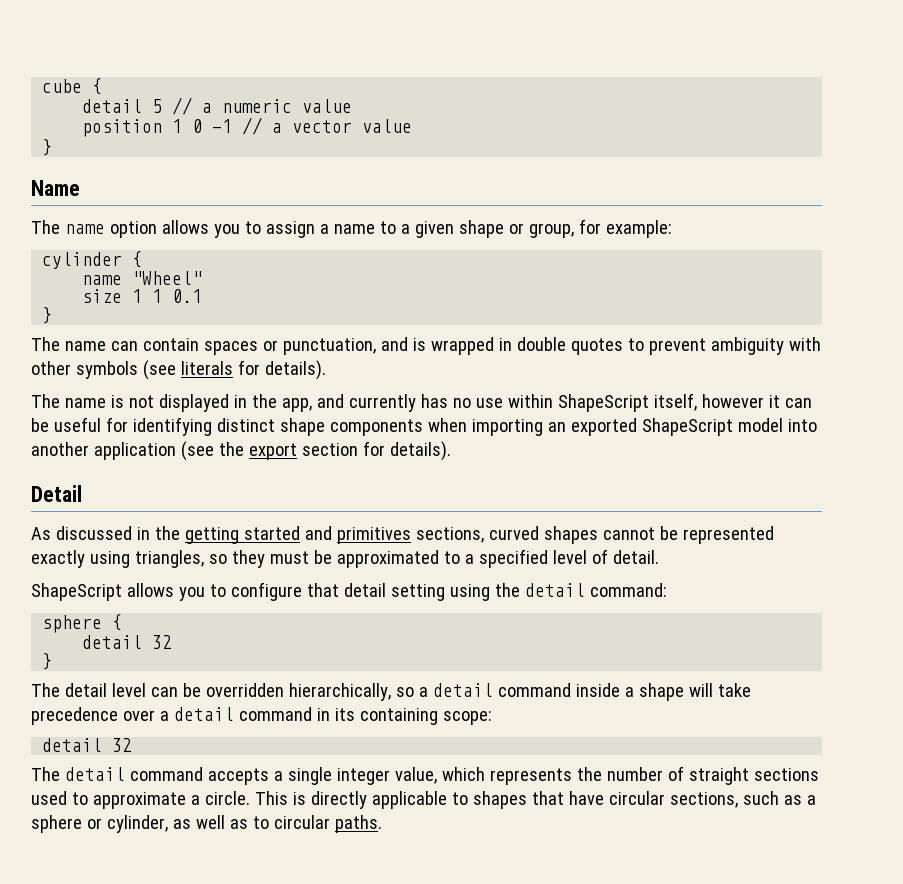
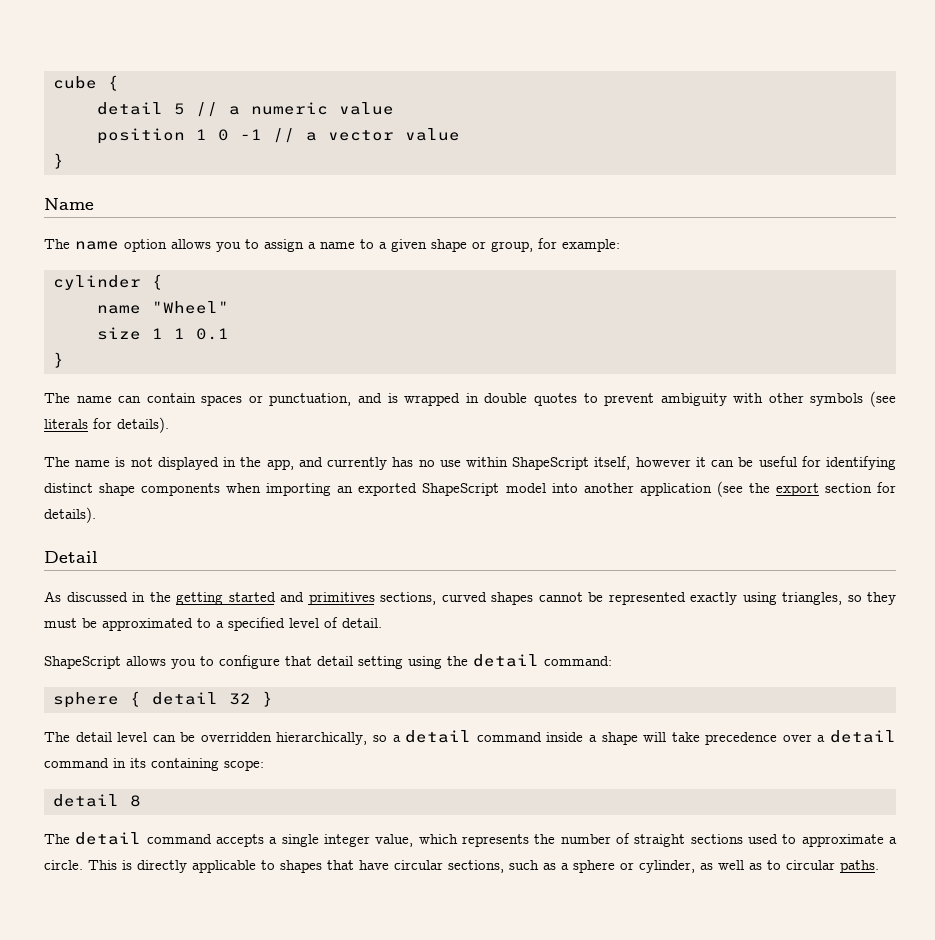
- sphere {
- detail 32
- }
+ sphere { detail 32 }
  The detail level can be overridden hierarchically, so a detail command inside a shape will take precedence over a detail command in its containing scope:
- detail 32
+ detail 8

